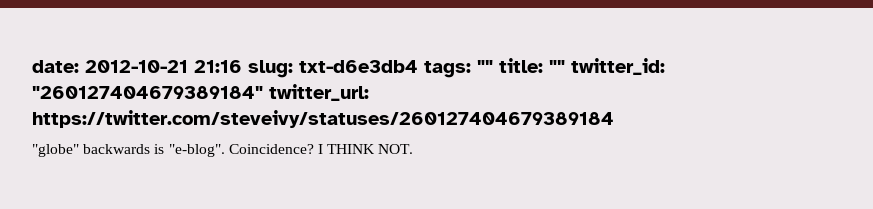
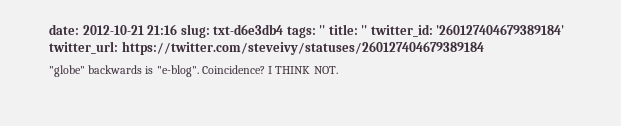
- date: 2012-10-21 21:16 slug: txt-d6e3db4 tags: "" title: "" twitter_id: "260127404679389184" twitter_url: https://twitter.com/steveivy/statuses/260127404679389184
+ date: 2012-10-21 21:16 slug: txt-d6e3db4 tags: '' title: '' twitter_id: '260127404679389184' twitter_url: https://twitter.com/steveivy/statuses/260127404679389184

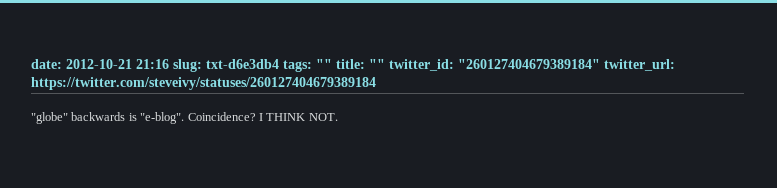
- date: 2012-10-21 21:16 slug: txt-d6e3db4 tags: '' title: '' twitter_id: '260127404679389184' twitter_url: https://twitter.com/steveivy/statuses/260127404679389184
+ date: 2012-10-21 21:16 slug: txt-d6e3db4 tags: "" title: "" twitter_id: "260127404679389184" twitter_url: https://twitter.com/steveivy/statuses/260127404679389184

